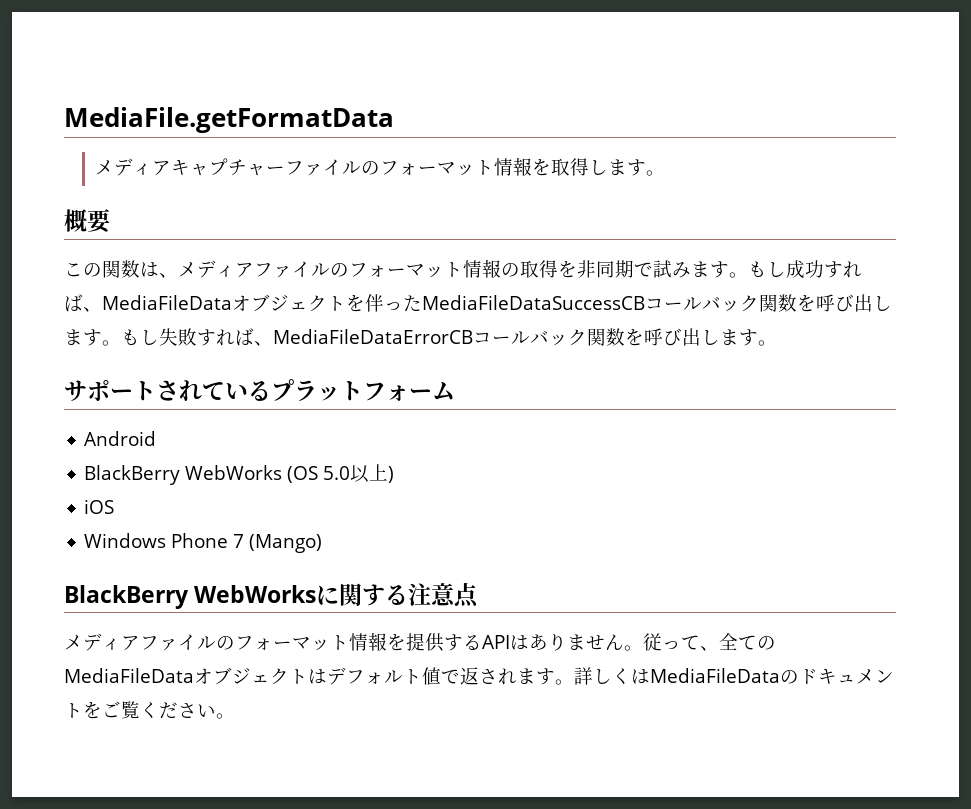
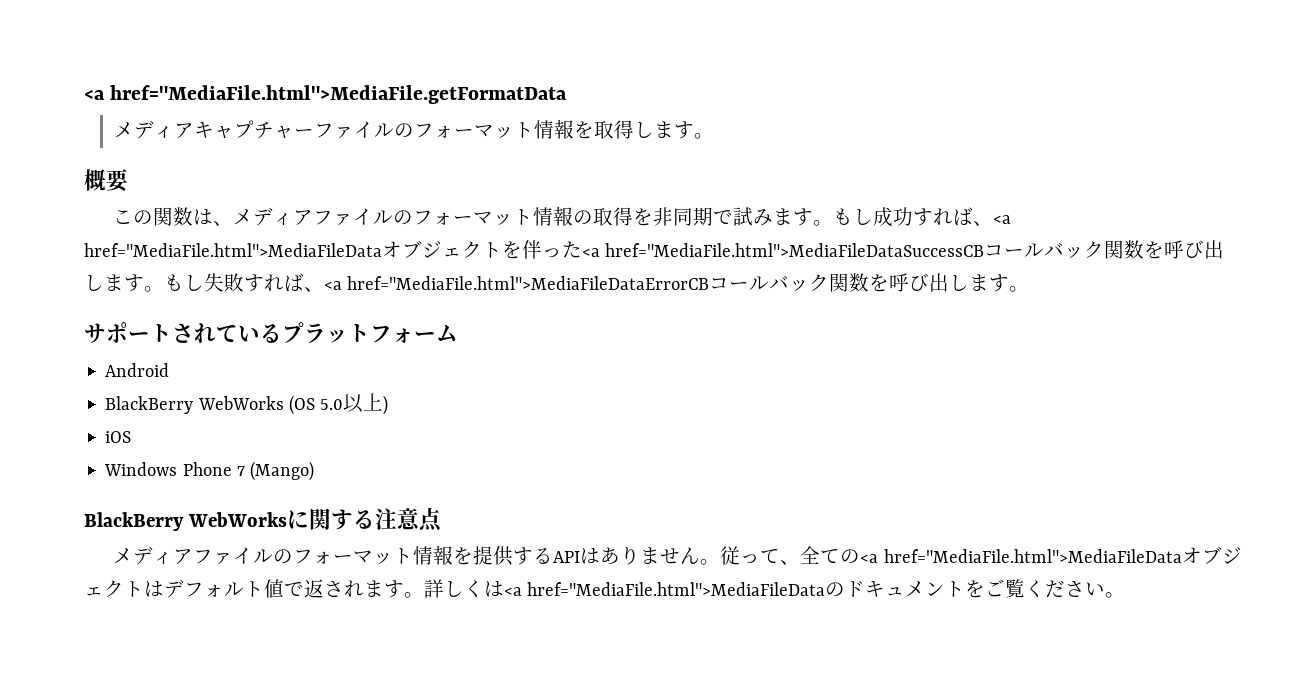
- MediaFile.getFormatData
+ <a href="MediaFile.html">MediaFile.getFormatData
- もし成功すれば、MediaFileDataオブジェクトを伴ったMediaFileDataSuccessCBコールバック関数を呼び出します。
+ もし成功すれば、<a href="MediaFile.html">MediaFileDataオブジェクトを伴った<a href="MediaFile.html">MediaFileDataSuccessCBコールバック関数を呼び出します。
- もし失敗すれば、MediaFileDataErrorCBコールバック関数を呼び出します。
+ もし失敗すれば、<a href="MediaFile.html">MediaFileDataErrorCBコールバック関数を呼び出します。
- 従って、全てのMediaFileDataオブジェクトはデフォルト値で返されます。
+ 従って、全ての<a href="MediaFile.html">MediaFileDataオブジェクトはデフォルト値で返されます。
- 詳しくはMediaFileDataのドキュメントをご覧ください。
+ 詳しくは<a href="MediaFile.html">MediaFileDataのドキュメントをご覧ください。

